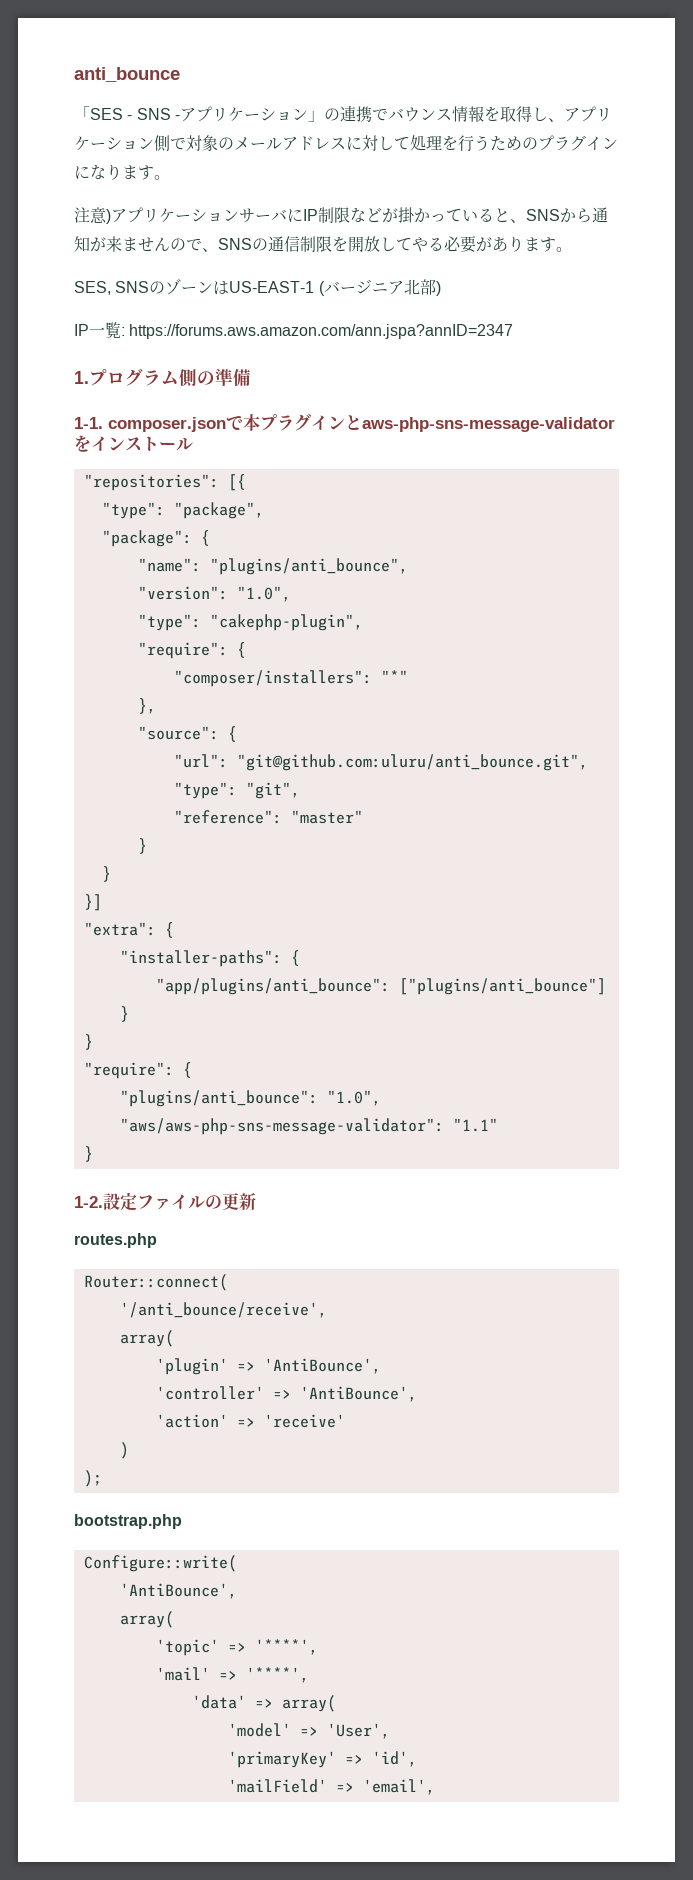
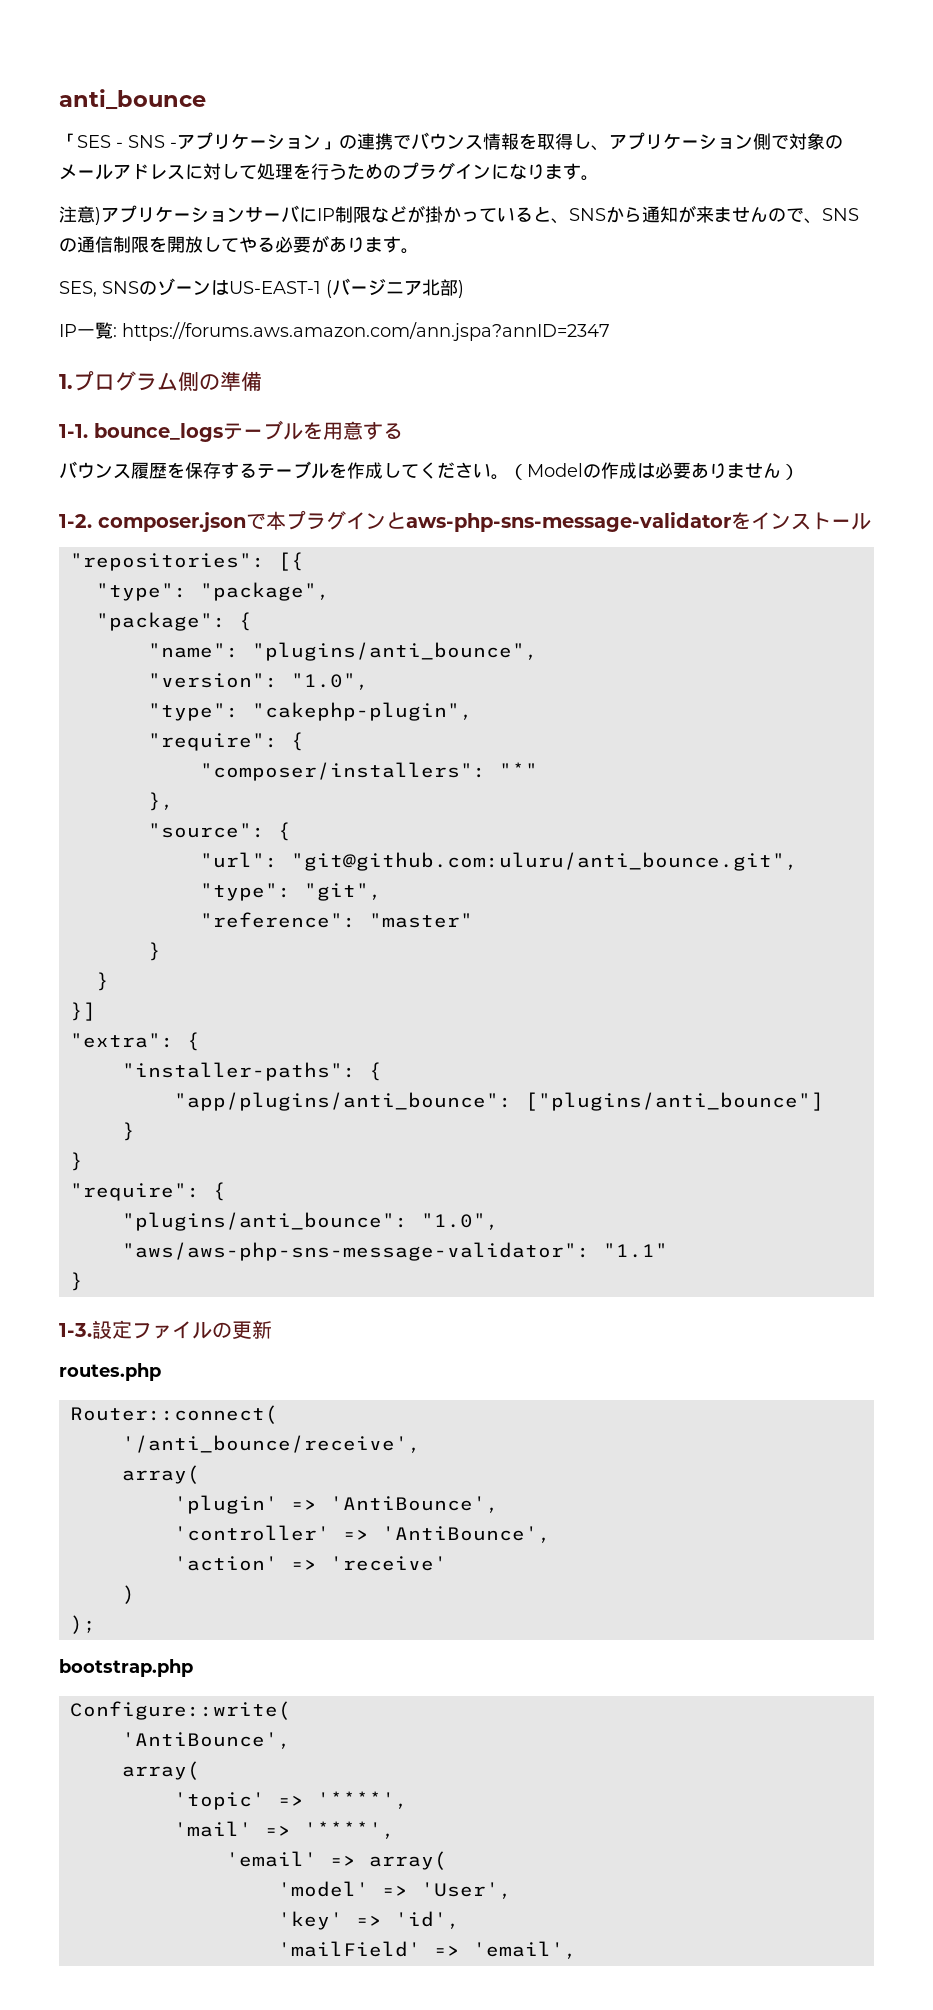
- 1-1. composer.jsonで本プラグインとaws-php-sns-message-validatorをインストール
+ 1-1. bounce_logsテーブルを用意する
+ バウンス履歴を保存するテーブルを作成してください。（Modelの作成は必要ありません）
+ 1-2. composer.jsonで本プラグインとaws-php-sns-message-validatorをインストール
- 1-2.
+ 1-3.
- 'data' => array(
+ 'email' => array(
- 'primaryKey' => 'id',
+ 'key' => 'id',

